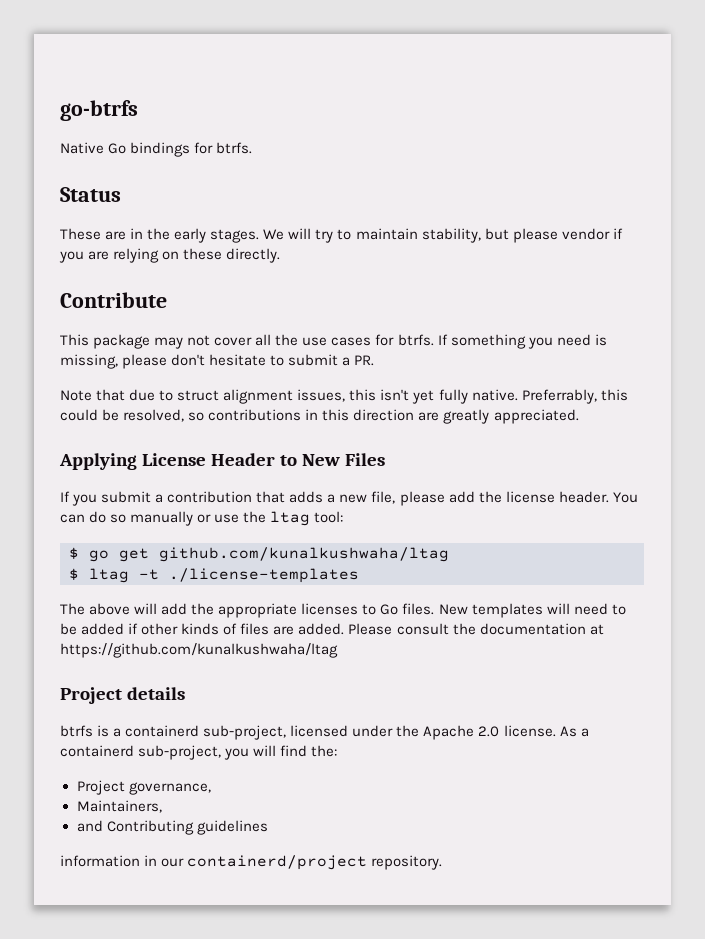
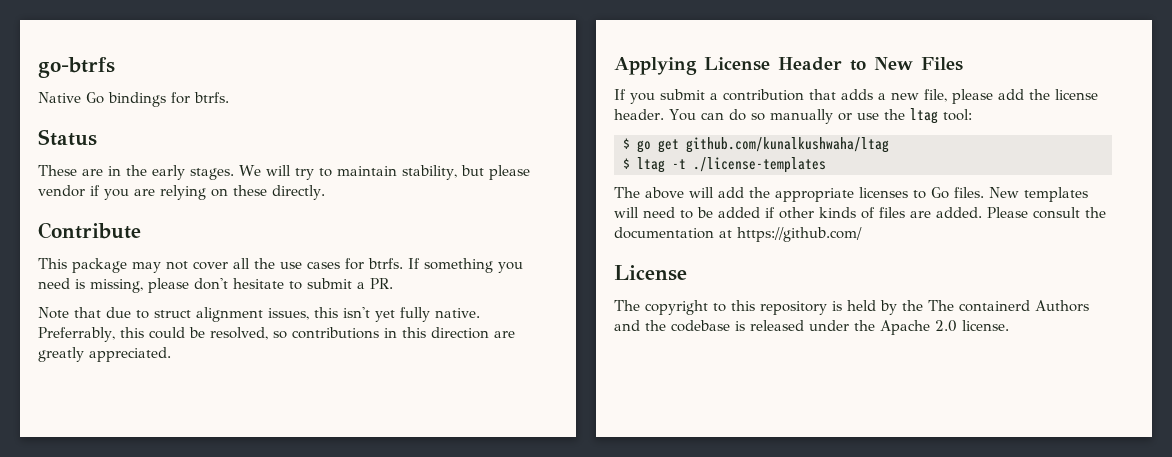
- Please consult the documentation at https://github.com/kunalkushwaha/ltag
- Project details
- btrfs is a containerd sub-project, licensed under the Apache 2.0 license. As a containerd sub-project, you will find the:
- Project governance,
- Maintainers,
- and Contributing guidelines
- information in our containerd/project repository.
+ Please consult the documentation at https://github.com/
+ License
+ The copyright to this repository is held by the The containerd Authors and the codebase is released under the Apache 2.0 license.

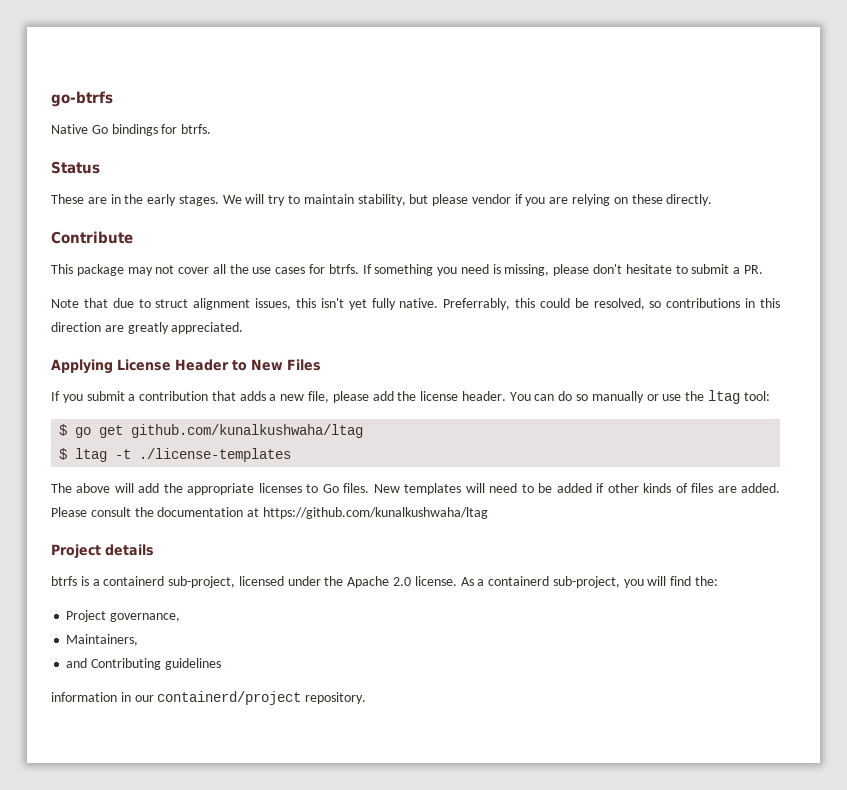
- Please consult the documentation at https://github.com/
- License
- The copyright to this repository is held by the The containerd Authors and the codebase is released under the Apache 2.0 license.
+ Please consult the documentation at https://github.com/kunalkushwaha/ltag
+ Project details
+ btrfs is a containerd sub-project, licensed under the Apache 2.0 license.
+ As a containerd sub-project, you will find the:
+ Project governance,
+ Maintainers,
+ and Contributing guidelines
+ information in our containerd/project repository.

